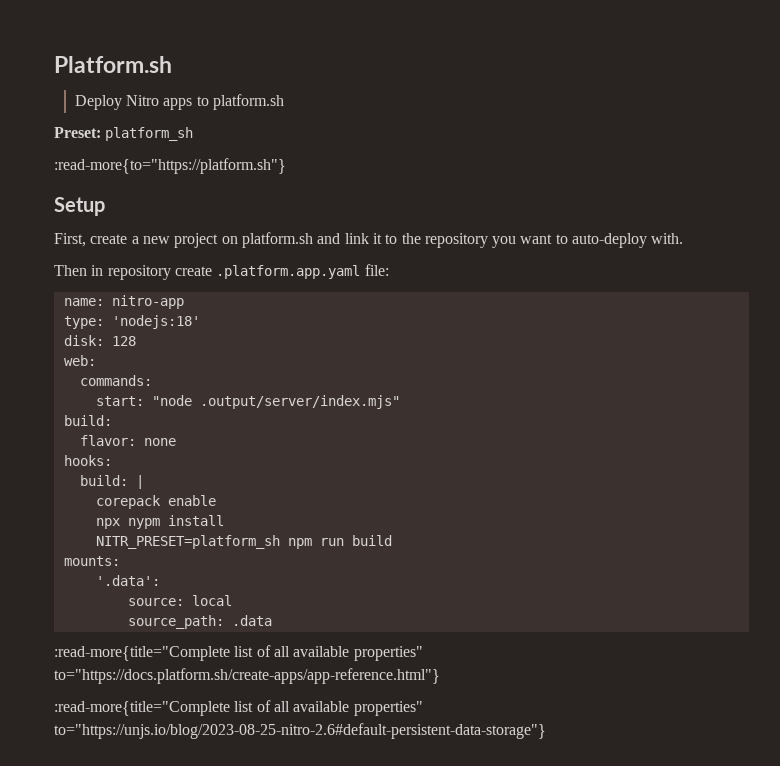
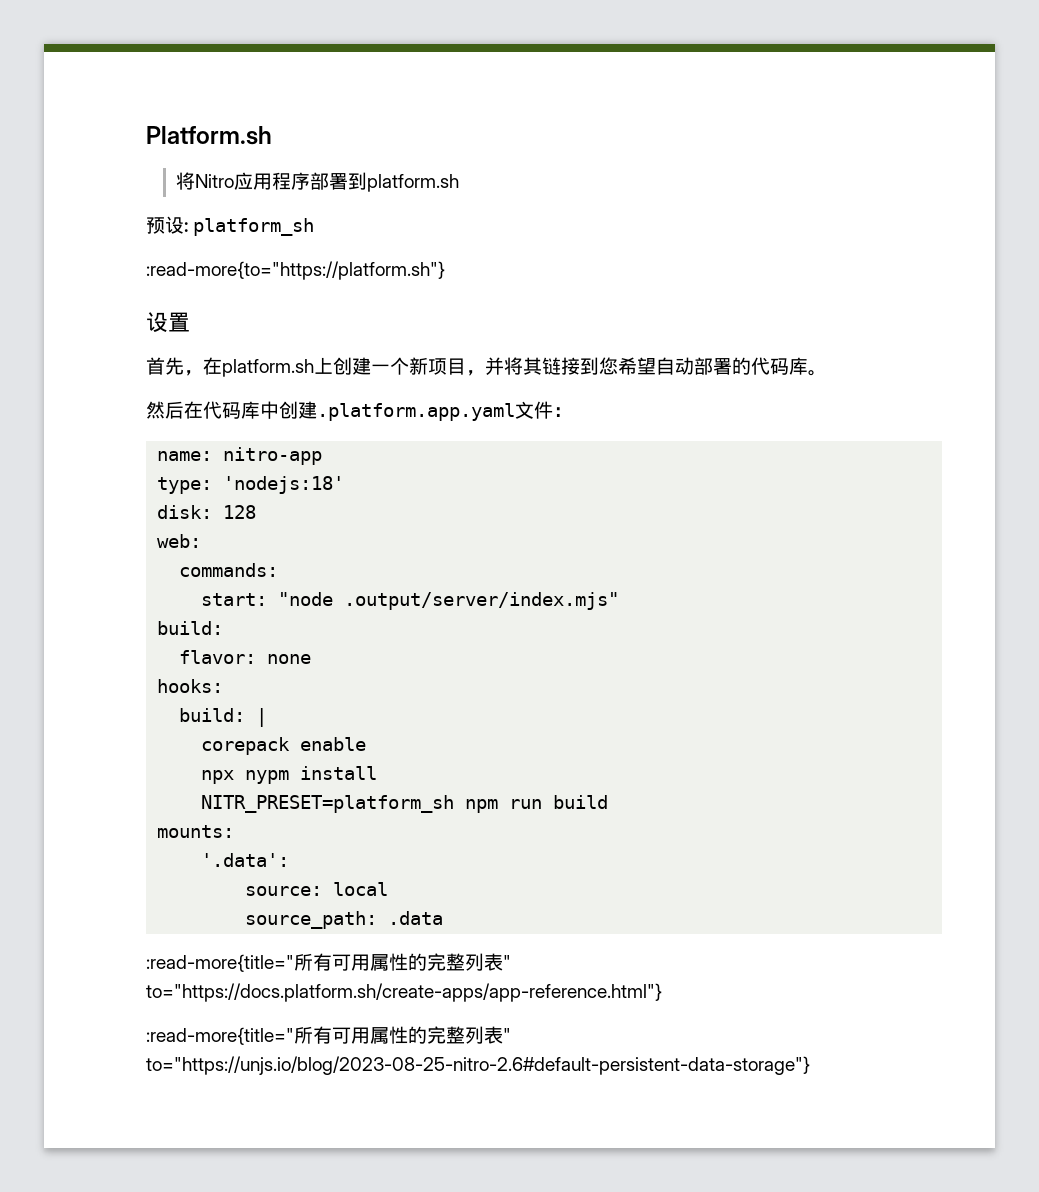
- Deploy Nitro apps to platform.sh
+ 将Nitro应用程序部署到platform.sh
- Preset: platform_sh
+ 预设: platform_sh
- Setup
- First, create a new project on platform.sh and link it to the repository you want to auto-deploy with.
- Then in repository create .platform.app.yaml file:
+ 设置
+ 首先，在platform.sh上创建一个新项目，并将其链接到您希望自动部署的代码库。
+ 然后在代码库中创建.platform.app.yaml文件：
- :read-more{title="Complete list of all available properties" to="https://docs.platform.sh/create-apps/app-reference.html"}
- :read-more{title="Complete list of all available properties" to="https://unjs.io/blog/2023-08-25-nitro-2.6#default-persistent-data-storage"}
+ :read-more{title="所有可用属性的完整列表" to="https://docs.platform.sh/create-apps/app-reference.html"}
+ :read-more{title="所有可用属性的完整列表" to="https://unjs.io/blog/2023-08-25-nitro-2.6#default-persistent-data-storage"}

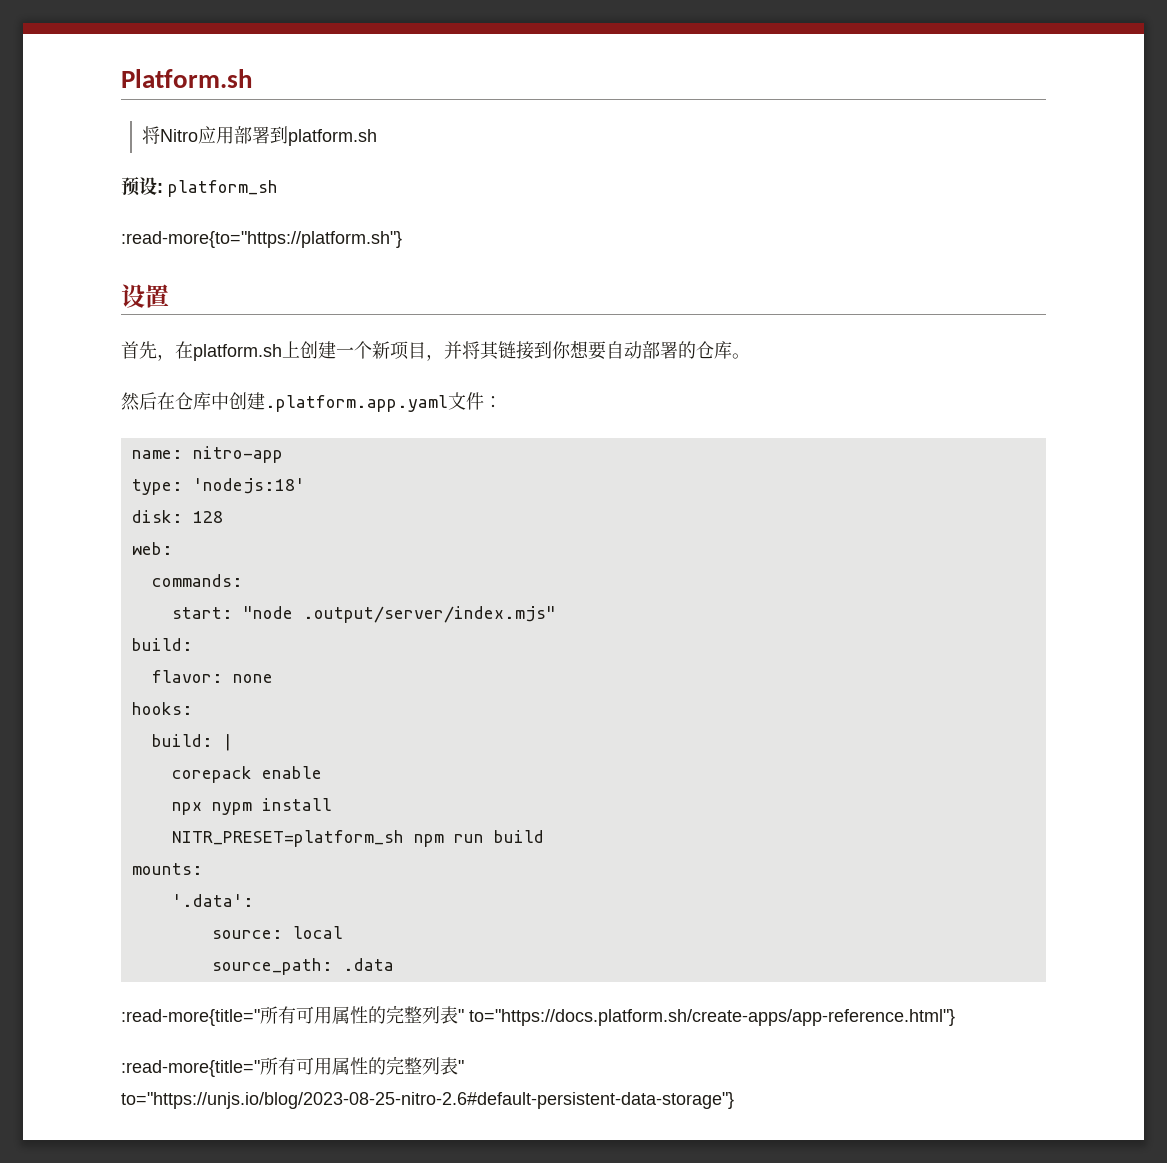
- 将Nitro应用程序部署到platform.sh
+ 将Nitro应用部署到platform.sh
- 首先，在platform.sh上创建一个新项目，并将其链接到您希望自动部署的代码库。
+ 首先，在platform.sh上创建一个新项目，并将其链接到你想要自动部署的仓库。
- 然后在代码库中创建.platform.app.yaml文件：
+ 然后在仓库中创建.platform.app.yaml文件：

